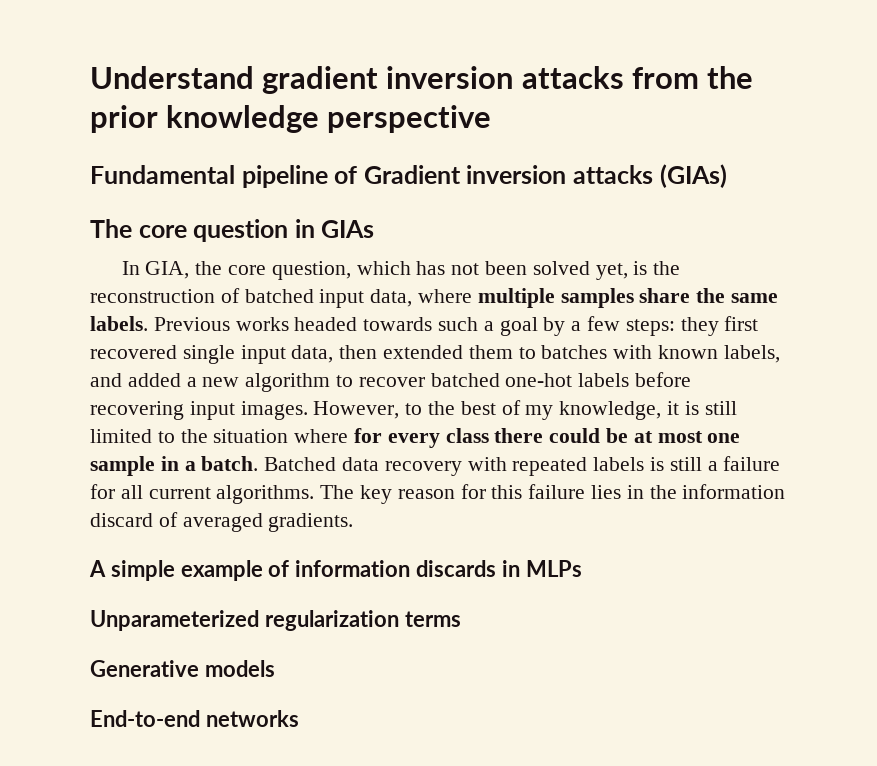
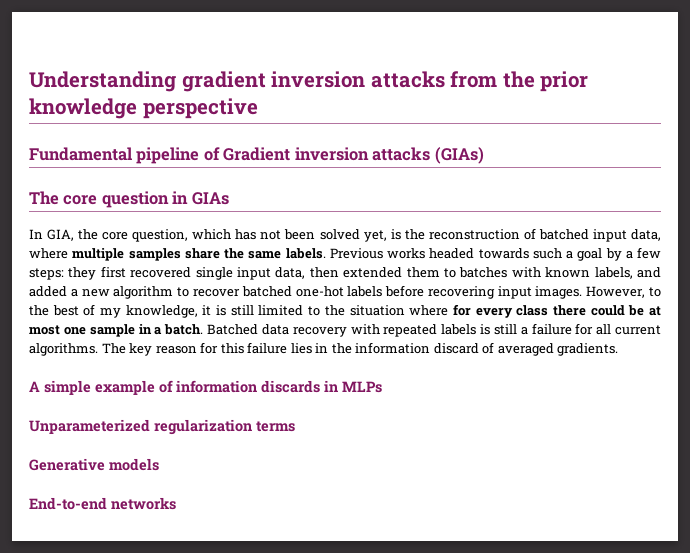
- Understand gradient inversion attacks from the prior knowledge perspective
+ Understanding gradient inversion attacks from the prior knowledge perspective

